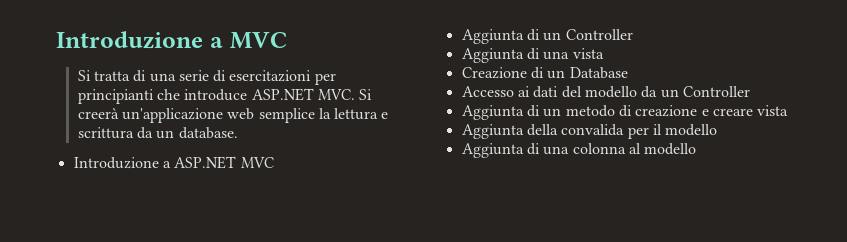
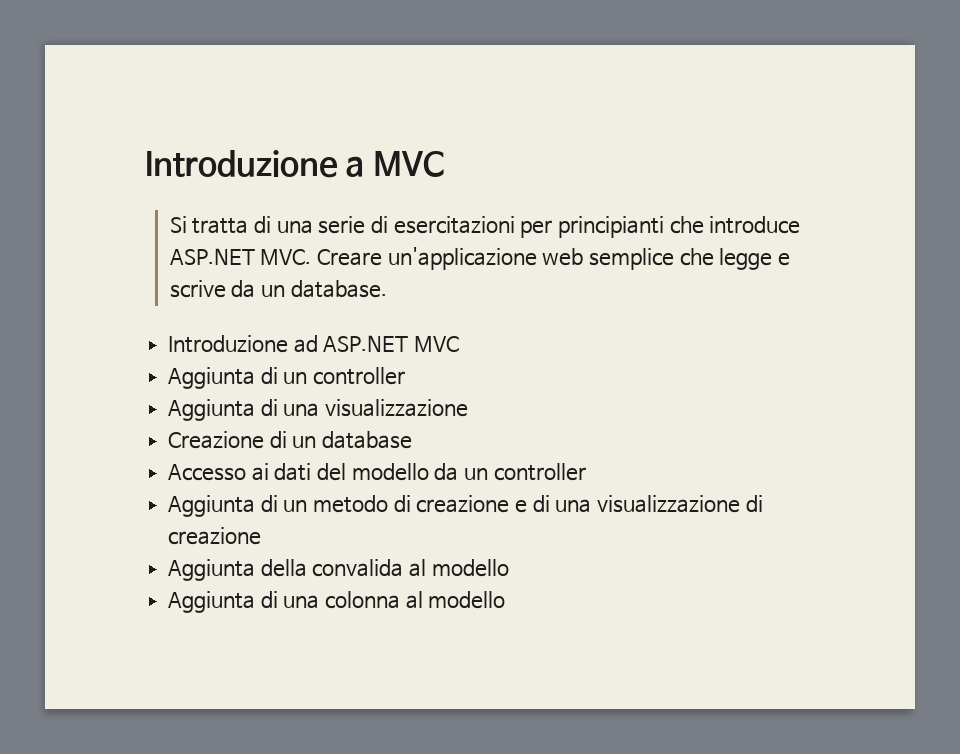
- Si tratta di una serie di esercitazioni per principianti che introduce ASP.NET MVC. Si creerà un'applicazione web semplice la lettura e scrittura da un database.
+ Si tratta di una serie di esercitazioni per principianti che introduce ASP.NET MVC. Creare un'applicazione web semplice che legge e scrive da un database.
- Introduzione a ASP.NET MVC
+ Introduzione ad ASP.NET MVC
- Aggiunta di un Controller
- Aggiunta di una vista
+ Aggiunta di un controller
+ Aggiunta di una visualizzazione
- Creazione di un Database
+ Creazione di un database
- Accesso ai dati del modello da un Controller
+ Accesso ai dati del modello da un controller
- Aggiunta di un metodo di creazione e creare vista
+ Aggiunta di un metodo di creazione e di una visualizzazione di creazione
- Aggiunta della convalida per il modello
+ Aggiunta della convalida al modello

